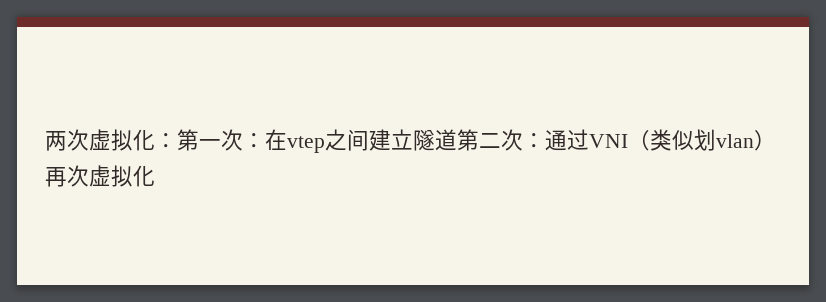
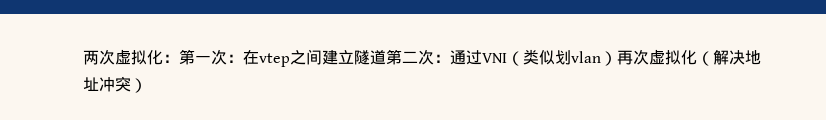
- 两次虚拟化：第一次：在vtep之间建立隧道第二次：通过VNI（类似划vlan）再次虚拟化
+ 两次虚拟化：第一次：在vtep之间建立隧道第二次：通过VNI（类似划vlan）再次虚拟化（解决地址冲突）

